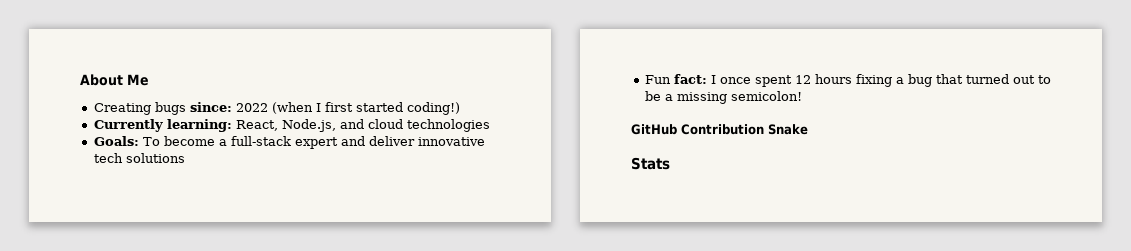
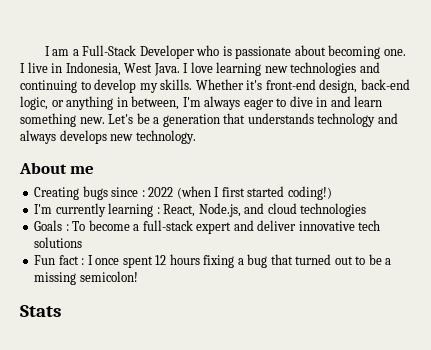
- About Me
+ I am a Full-Stack Developer who is passionate about becoming one. I live in Indonesia, West Java. I love learning new technologies and continuing to develop my skills. Whether it's front-end design, back-end logic, or anything in between, I'm always eager to dive in and learn something new. Let's be a generation that understands technology and always develops new technology.
+ About me
- Creating bugs since: 2022 (when I first started coding!)
+ Creating bugs since : 2022 (when I first started coding!)
- Currently learning: React, Node.js, and cloud technologies
+ I'm currently learning : React, Node.js, and cloud technologies
- Goals: To become a full-stack expert and deliver innovative tech solutions
+ Goals : To become a full-stack expert and deliver innovative tech solutions
- Fun fact: I once spent 12 hours fixing a bug that turned out to be a missing semicolon!
+ Fun fact : I once spent 12 hours fixing a bug that turned out to be a missing semicolon!
- GitHub Contribution Snake

